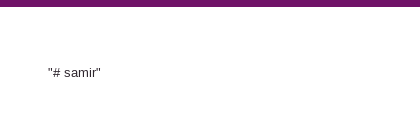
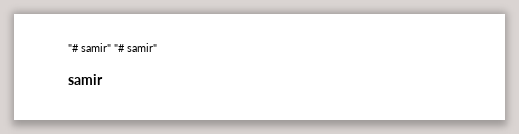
- "# samir"
+ "# samir" "# samir"
+ samir

